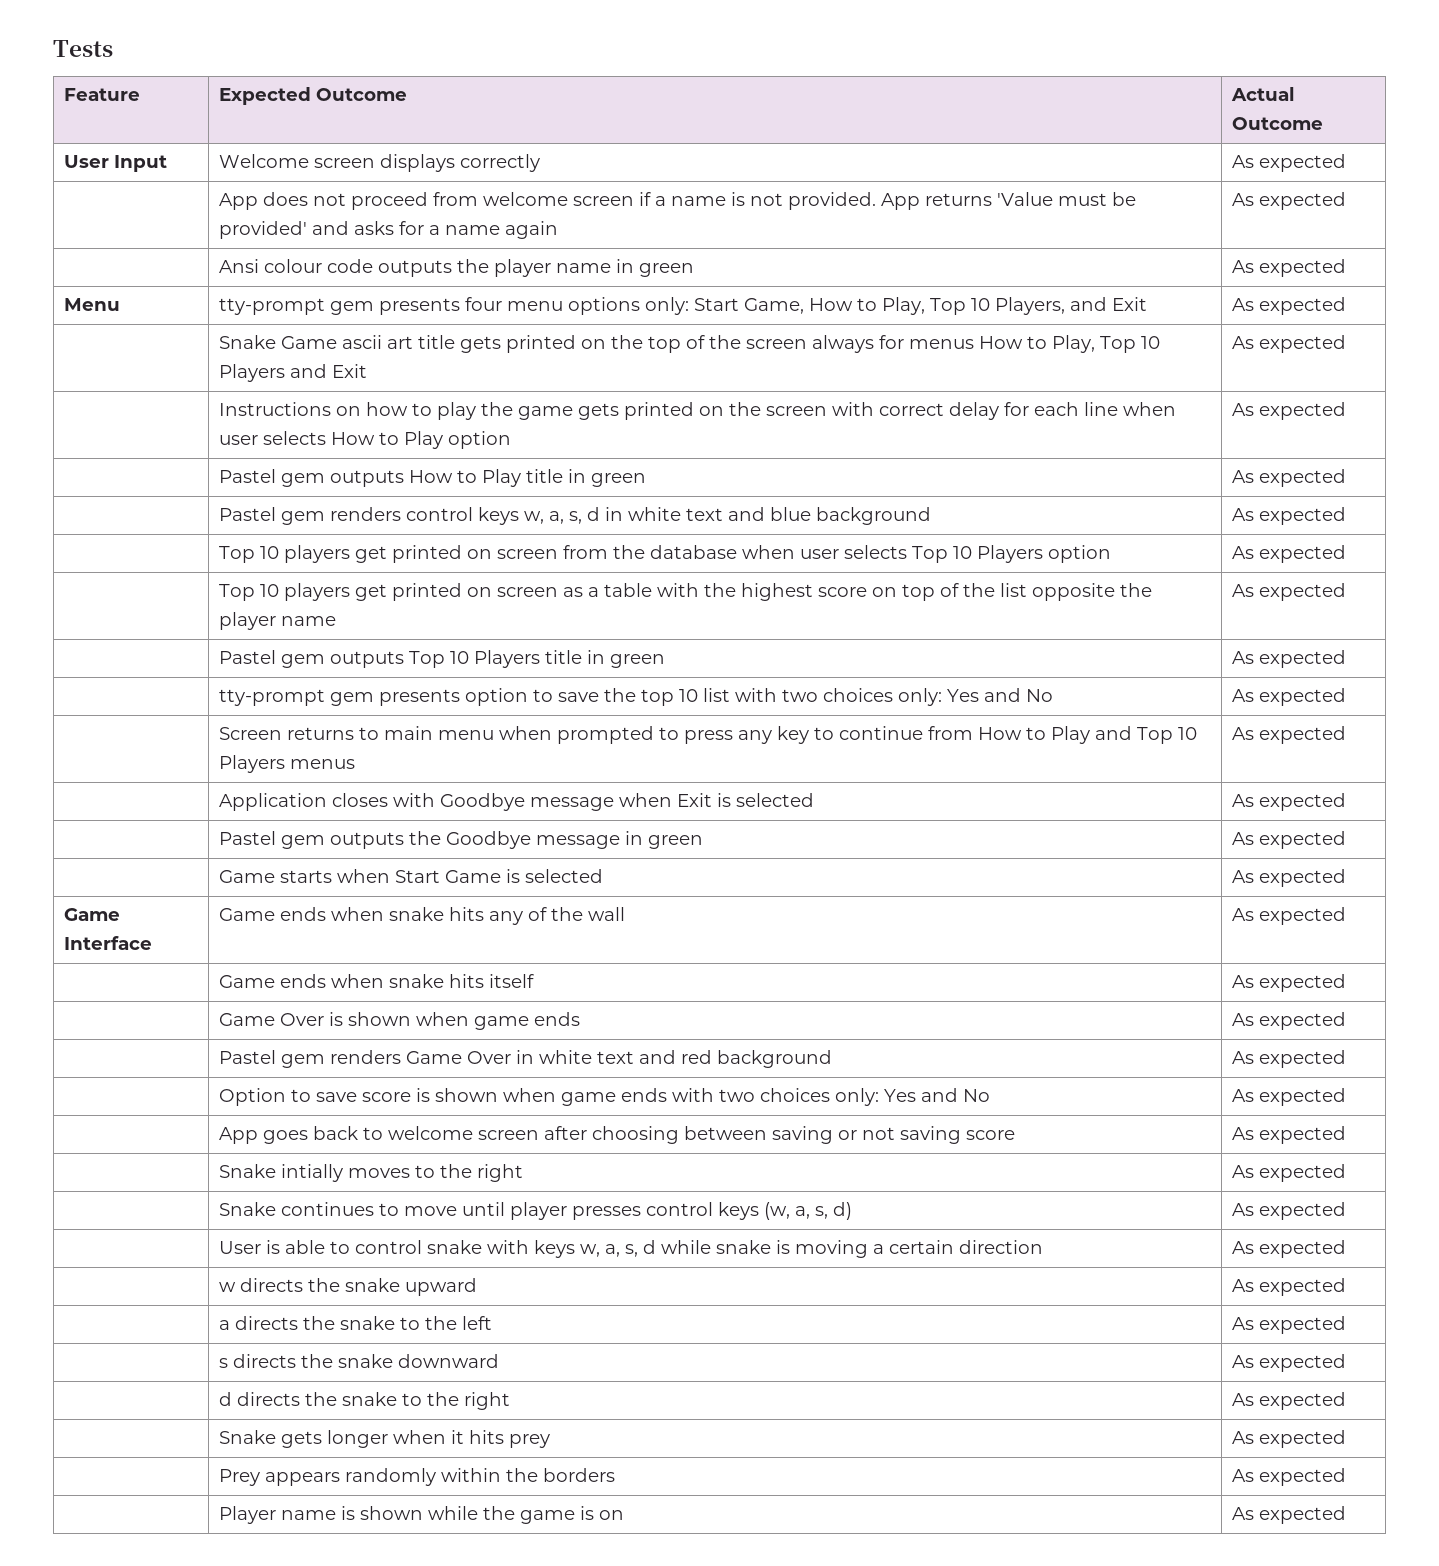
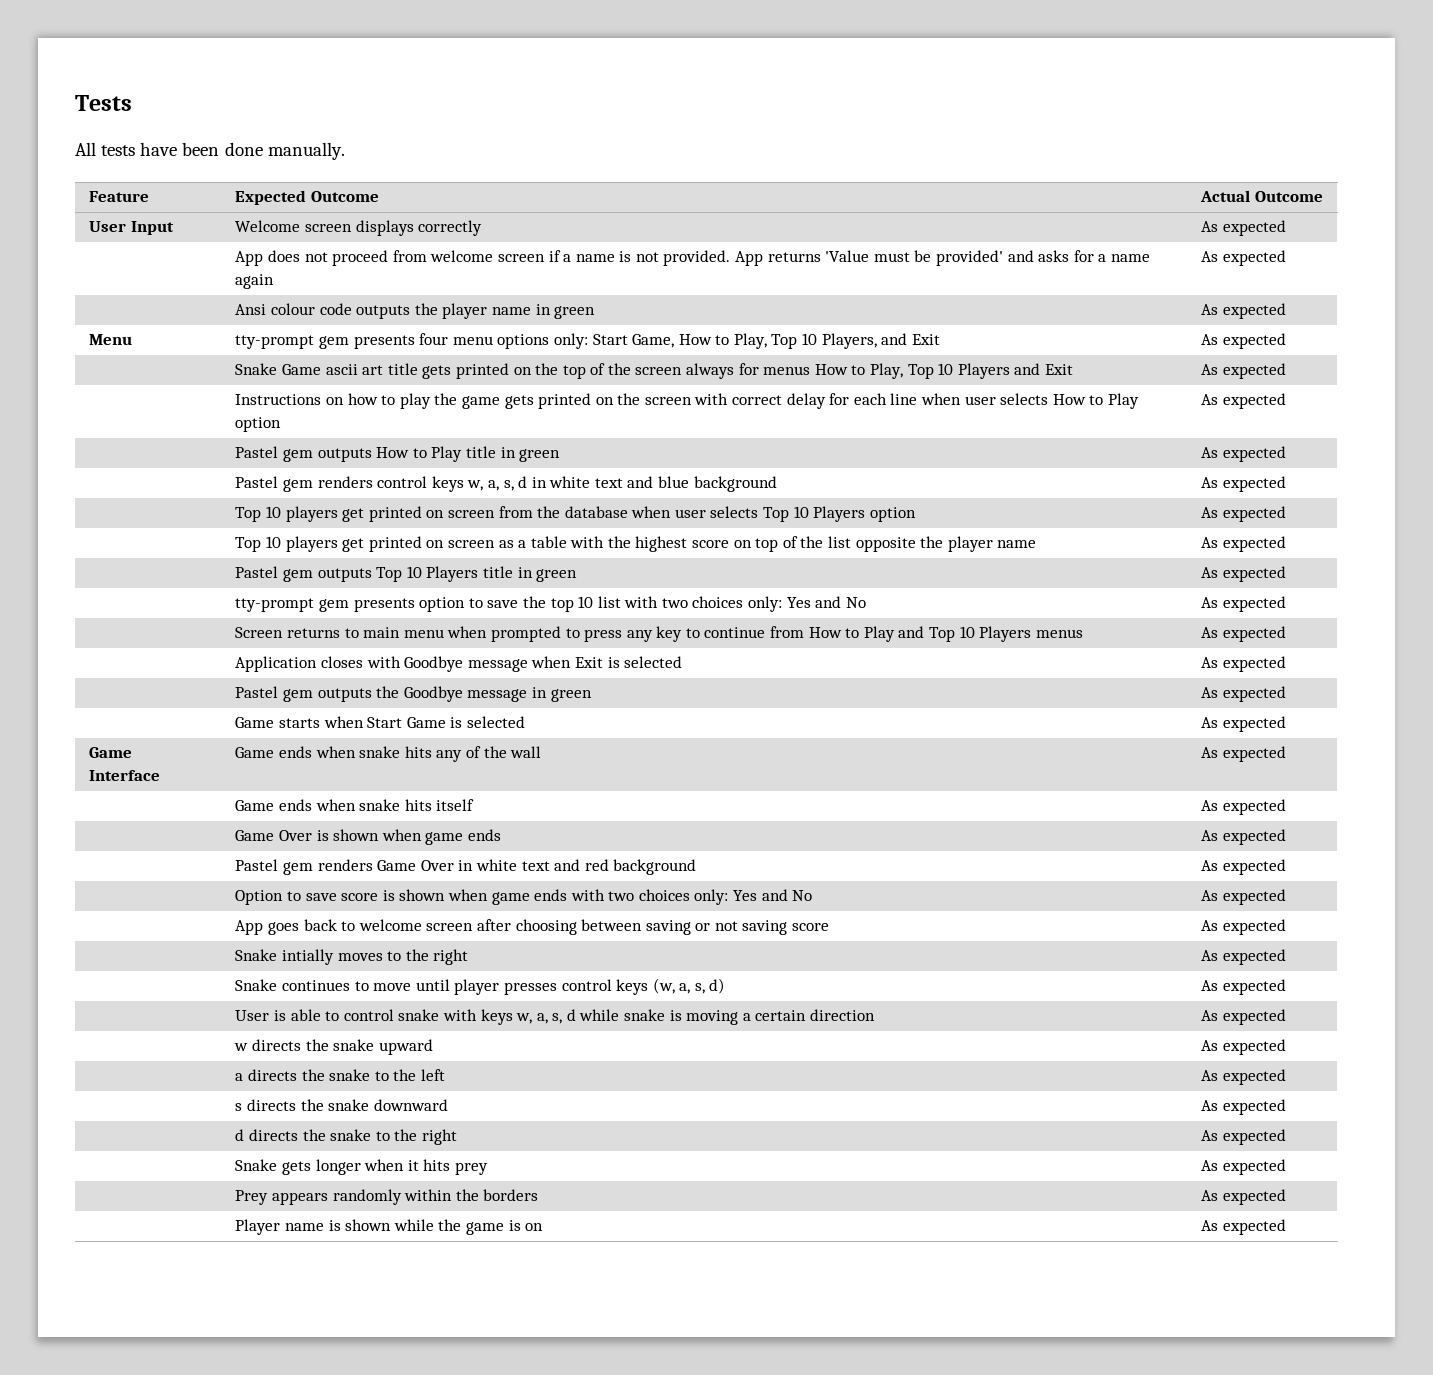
+ All tests have been done manually.

